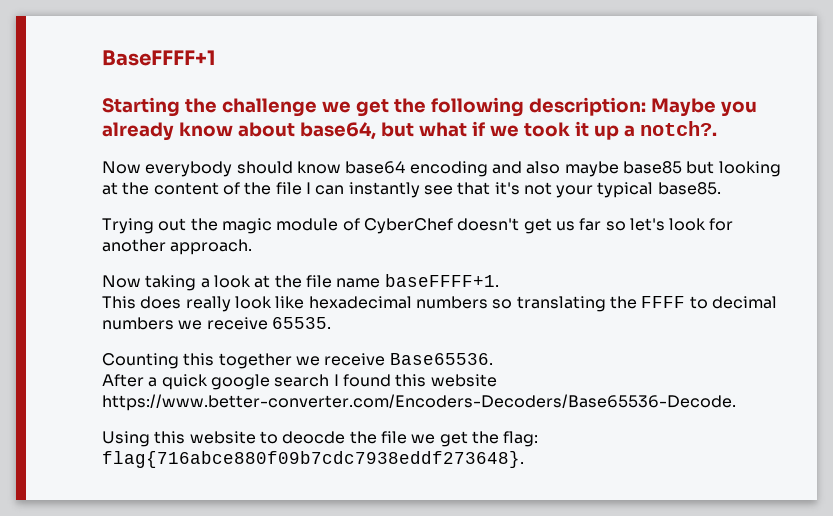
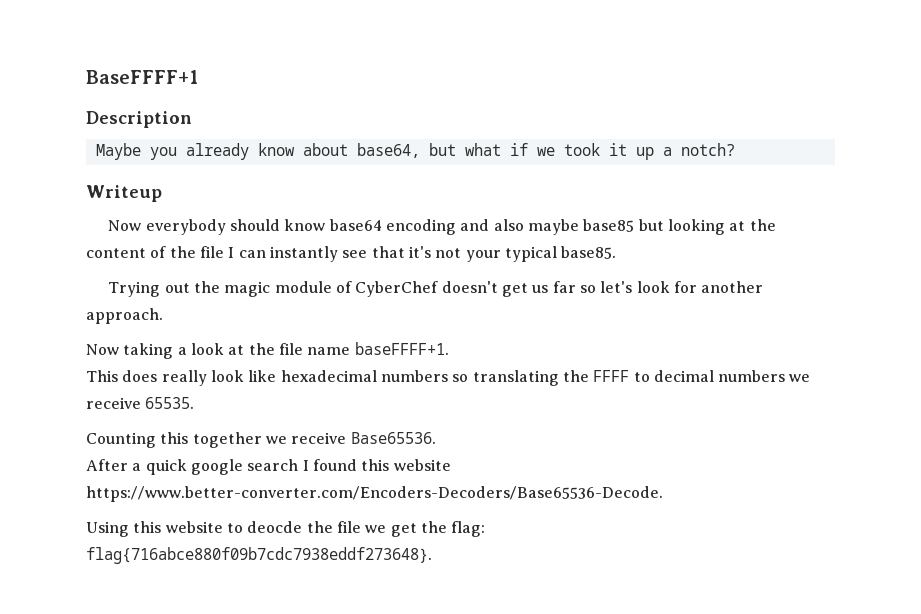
- Starting the challenge we get the following description: Maybe you already know about base64, but what if we took it up a notch?.
+ Description
+ Maybe you already know about base64, but what if we took it up a notch?
+ Writeup

